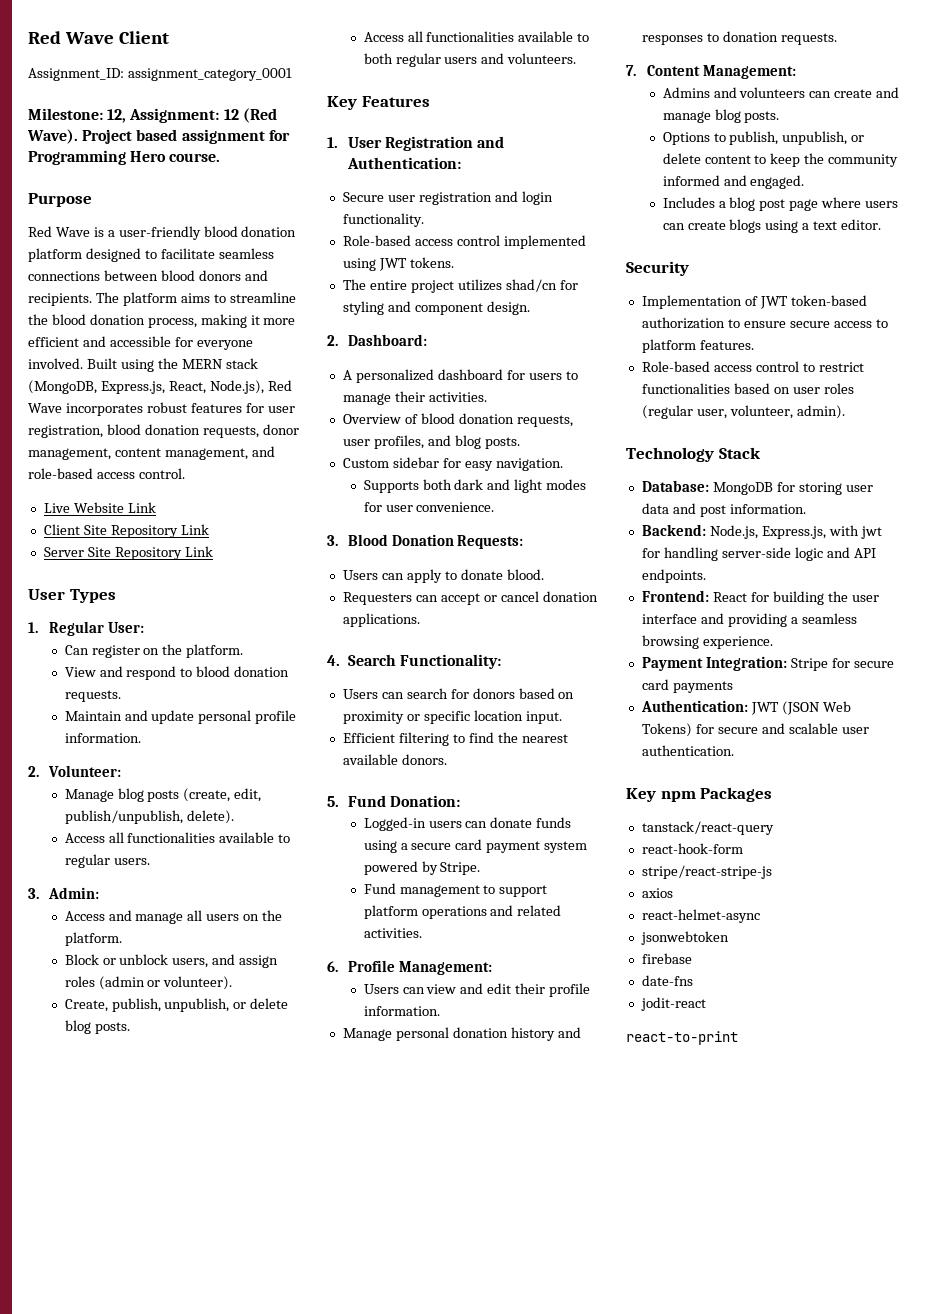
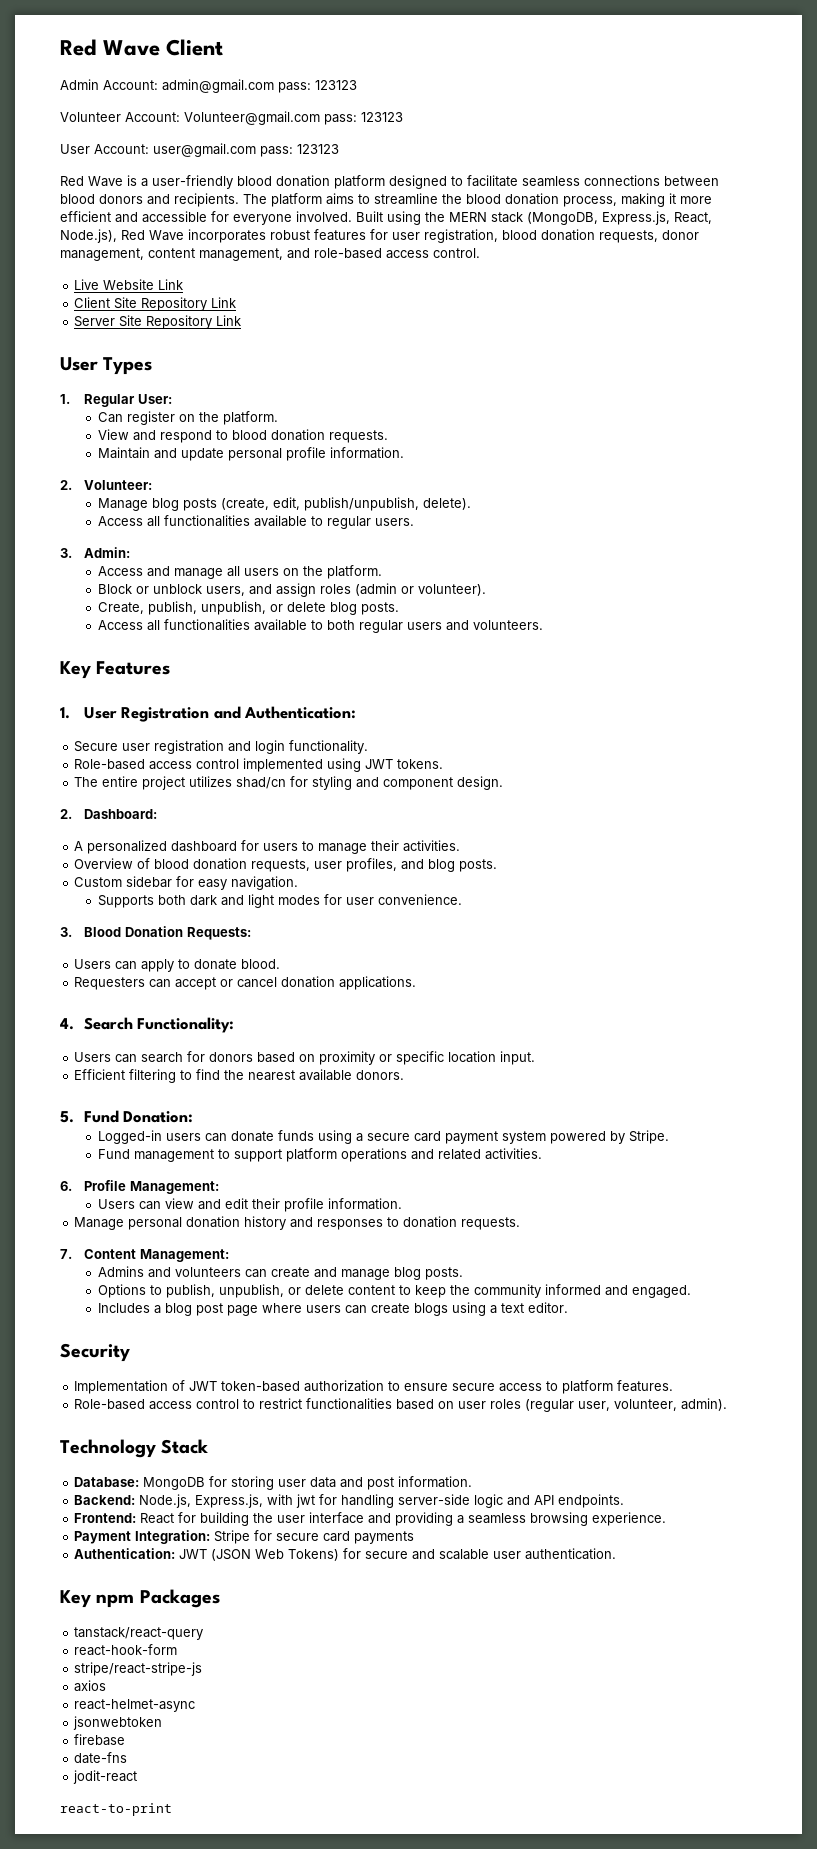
- Assignment_ID: assignment_category_0001
- Milestone: 12, Assignment: 12 (Red Wave). Project based assignment for Programming Hero course.
- Purpose
+ Admin Account: admin@gmail.com pass: 123123
+ Volunteer Account: Volunteer@gmail.com pass: 123123
+ User Account: user@gmail.com pass: 123123

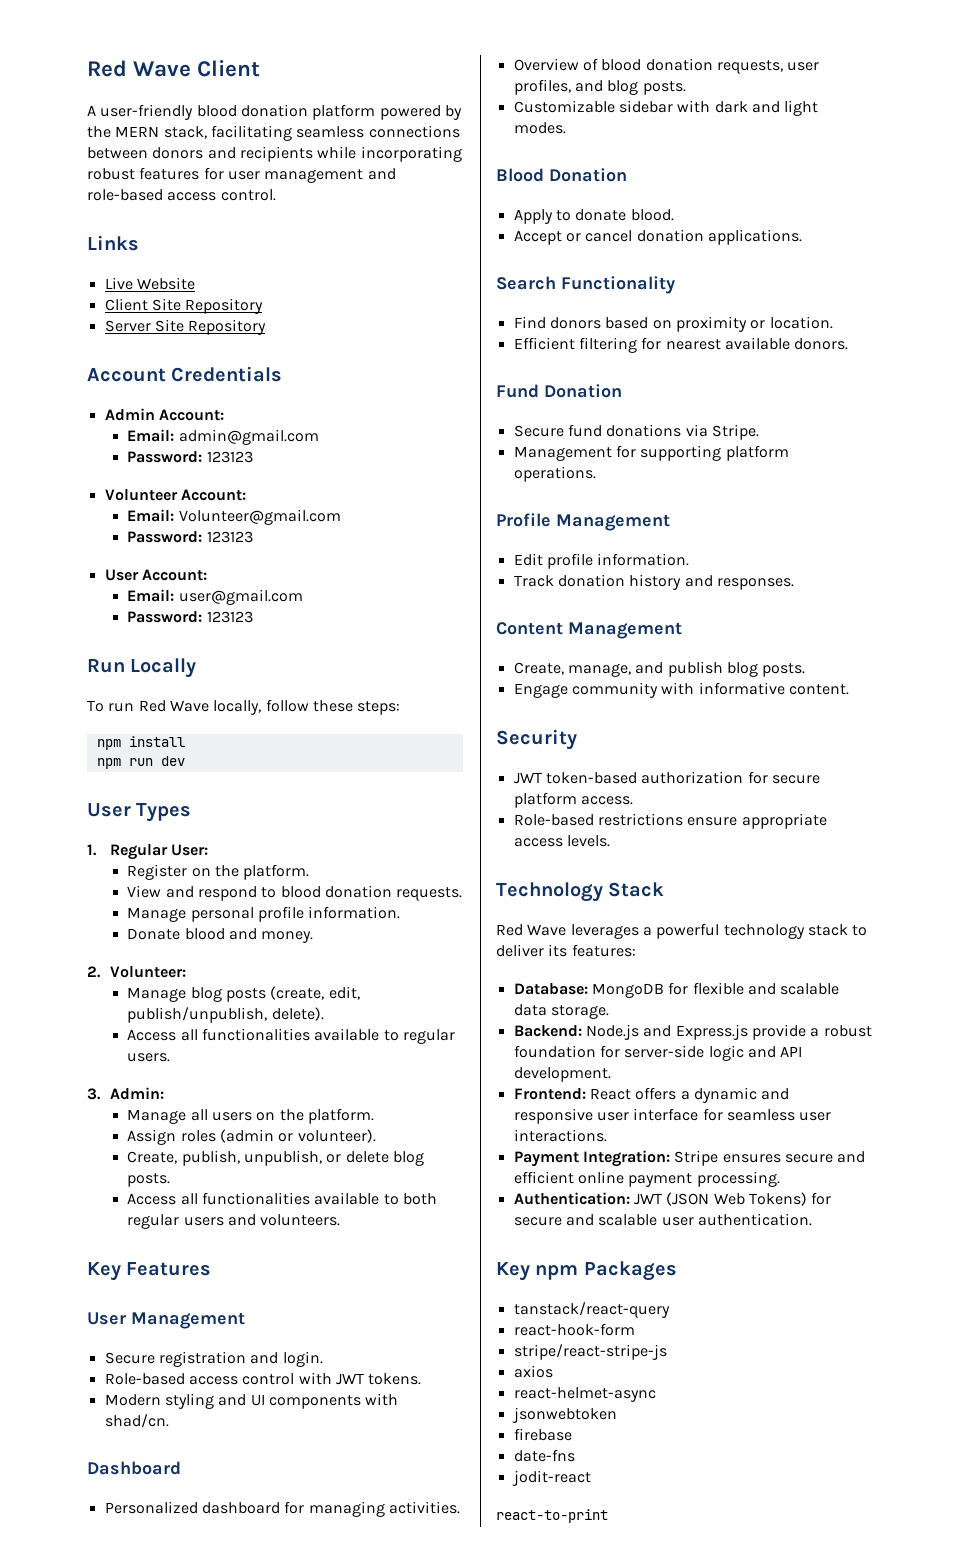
- Admin Account: admin@gmail.com pass: 123123
- Volunteer Account: Volunteer@gmail.com pass: 123123
- User Account: user@gmail.com pass: 123123
- Red Wave is a user-friendly blood donation platform designed to facilitate seamless connections between blood donors and recipients. The platform aims to streamline the blood donation process, making it more efficient and accessible for everyone involved. Built using the MERN stack (MongoDB, Express.js, React, Node.js), Red Wave incorporates robust features for user registration, blood donation requests, donor management, content management, and role-based access control.
+ A user-friendly blood donation platform powered by the MERN stack, facilitating seamless connections between donors and recipients while incorporating robust features for user management and role-based access control.
+ Links
- Live Website Link
+ Live Website
- Client Site Repository Link
+ Client Site Repository
- Server Site Repository Link
+ Server Site Repository
+ Account Credentials
+ Admin Account:
+ Email: admin@gmail.com
+ Password: 123123
+ Volunteer Account:
+ Email: Volunteer@gmail.com
+ Password: 123123
+ User Account:
+ Email: user@gmail.com
+ Password: 123123
+ Run Locally
+ To run Red Wave locally, follow these steps:
+ npm install
+ npm run dev
- Can register on the platform.
+ Register on the platform.
- Maintain and update personal profile information.
+ Manage personal profile information.
+ Donate blood and money.
- Access and manage all users on the platform.
+ Manage all users on the platform.
- Block or unblock users, and assign roles (admin or volunteer).
+ Assign roles (admin or volunteer).
- 1. User Registration and Authentication:
- Secure user registration and login functionality.
- Role-based access control implemented using JWT tokens.
+ User Management
+ Secure registration and login.
+ Role-based access control with JWT tokens.
- The entire project utilizes shad/cn for styling and component design.
- 2. Dashboard:
- A personalized dashboard for users to manage their activities.
+ Modern styling and UI components with shad/cn.
+ Dashboard
+ Personalized dashboard for managing activities.
- Custom sidebar for easy navigation.
- Supports both dark and light modes for user convenience.
- 3. Blood Donation Requests:
- Users can apply to donate blood.
+ Customizable sidebar with dark and light modes.
+ Blood Donation
+ Apply to donate blood.
- Requesters can accept or cancel donation applications.
+ Accept or cancel donation applications.
- 4. Search Functionality:
- Users can search for donors based on proximity or specific location input.
+ Search Functionality
+ Find donors based on proximity or location.
- Efficient filtering to find the nearest available donors.
+ Efficient filtering for nearest available donors.
- 5. Fund Donation:
- Logged-in users can donate funds using a secure card payment system powered by Stripe.
- Fund management to support platform operations and related activities.
- 6. Profile Management:
- Users can view and edit their profile information.
- Manage personal donation history and responses to donation requests.
- 7. Content Management:
- Admins and volunteers can create and manage blog posts.
- Options to publish, unpublish, or delete content to keep the community informed and engaged.
- Includes a blog post page where users can create blogs using a text editor.
+ Fund Donation
+ Secure fund donations via Stripe.
+ Management for supporting platform operations.
+ Profile Management
+ Edit profile information.
+ Track donation history and responses.
+ Content Management
+ Create, manage, and publish blog posts.
+ Engage community with informative content.
- Implementation of JWT token-based authorization to ensure secure access to platform features.
- Role-based access control to restrict functionalities based on user roles (regular user, volunteer, admin).
+ JWT token-based authorization for secure platform access.
+ Role-based restrictions ensure appropriate access levels.
  Technology Stack
- Database: MongoDB for storing user data and post information.
- Backend: Node.js, Express.js, with jwt for handling server-side logic and API endpoints.
+ Red Wave leverages a powerful technology stack to deliver its features:
+ Database: MongoDB for flexible and scalable data storage.
+ Backend: Node.js and Express.js provide a robust foundation for server-side logic and API development.
- Frontend: React for building the user interface and providing a seamless browsing experience.
- Payment Integration: Stripe for secure card payments
+ Frontend: React offers a dynamic and responsive user interface for seamless user interactions.
+ Payment Integration: Stripe ensures secure and efficient online payment processing.

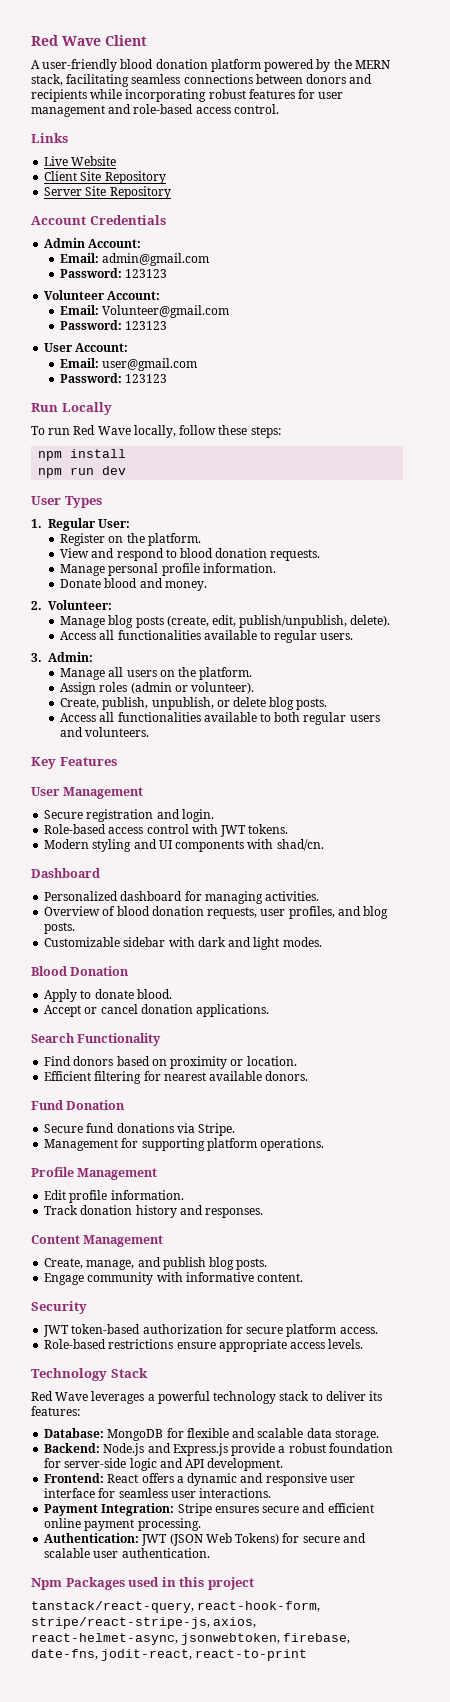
- Key npm Packages
- tanstack/react-query
- react-hook-form
- stripe/react-stripe-js
- axios
- react-helmet-async
- jsonwebtoken
- firebase
- date-fns
- jodit-react
- react-to-print
+ Npm Packages used in this project
+ tanstack/react-query, react-hook-form, stripe/react-stripe-js, axios, react-helmet-async, jsonwebtoken, firebase, date-fns, jodit-react, react-to-print

